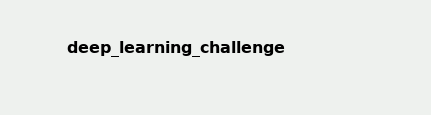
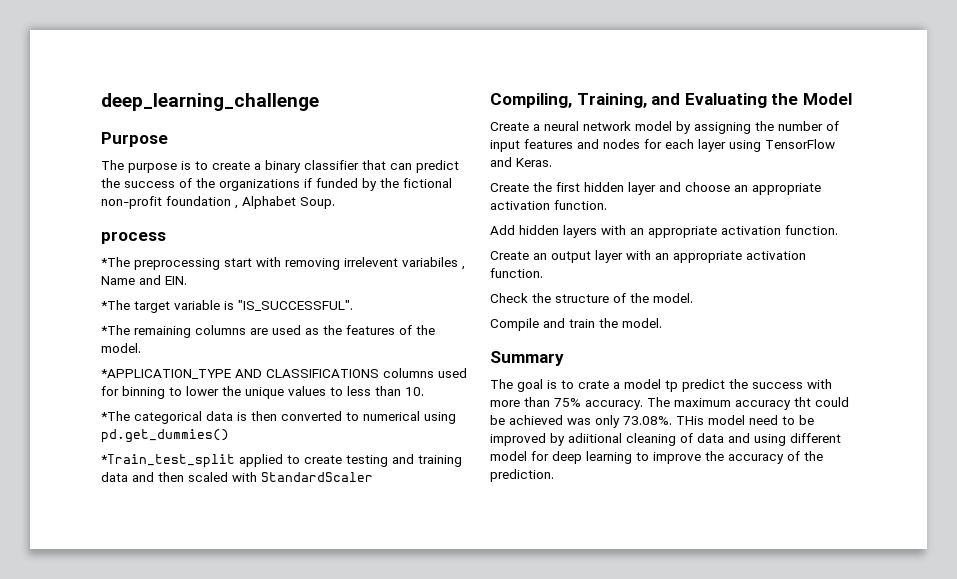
+ Purpose
+ The purpose is to create a binary classifier that can predict the success of the organizations if funded by the fictional non-profit foundation , Alphabet Soup.
+ process
+ *The preprocessing start with removing irrelevent variabiles , Name and EIN.
+ *The target variable is "IS_SUCCESSFUL".
+ *The remaining columns are used as the features of the model.
+ *APPLICATION_TYPE AND CLASSIFICATIONS columns used for binning to lower the unique values to less than 10.
+ *The categorical data is then converted to numerical using pd.get_dummies()
+ *Train_test_split applied to create testing and training data and then scaled with StandardScaler
+ Compiling, Training, and Evaluating the Model
+ Create a neural network model by assigning the number of input features and nodes for each layer using TensorFlow and Keras.
+ Create the first hidden layer and choose an appropriate activation function.
+ Add hidden layers with an appropriate activation function.
+ Create an output layer with an appropriate activation function.
+ Check the structure of the model.
+ Compile and train the model.
+ Summary
+ The goal is to crate a model tp predict the success with more than 75% accuracy. The maximum accuracy tht could be achieved was only 73.08%. THis model need to be improved by adiitional cleaning of data and using different model for deep learning to improve the accuracy of the prediction.

